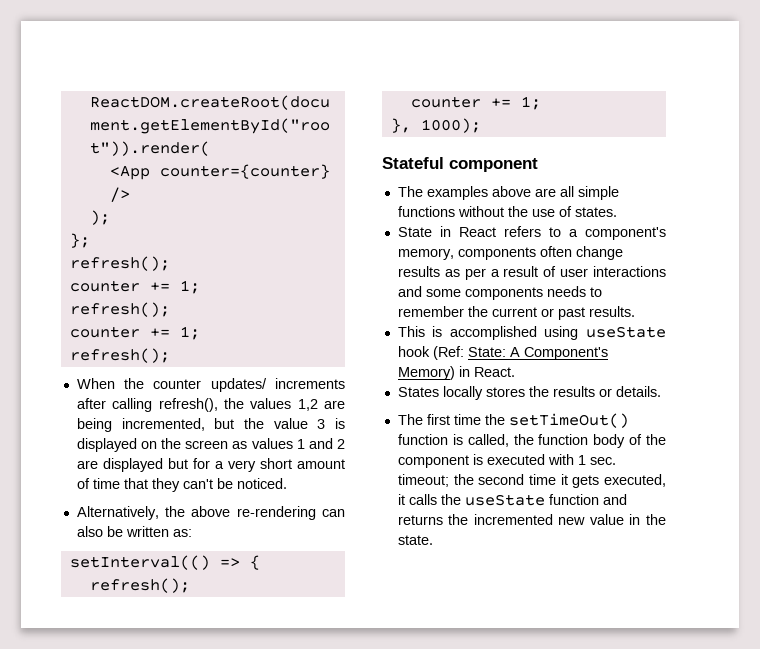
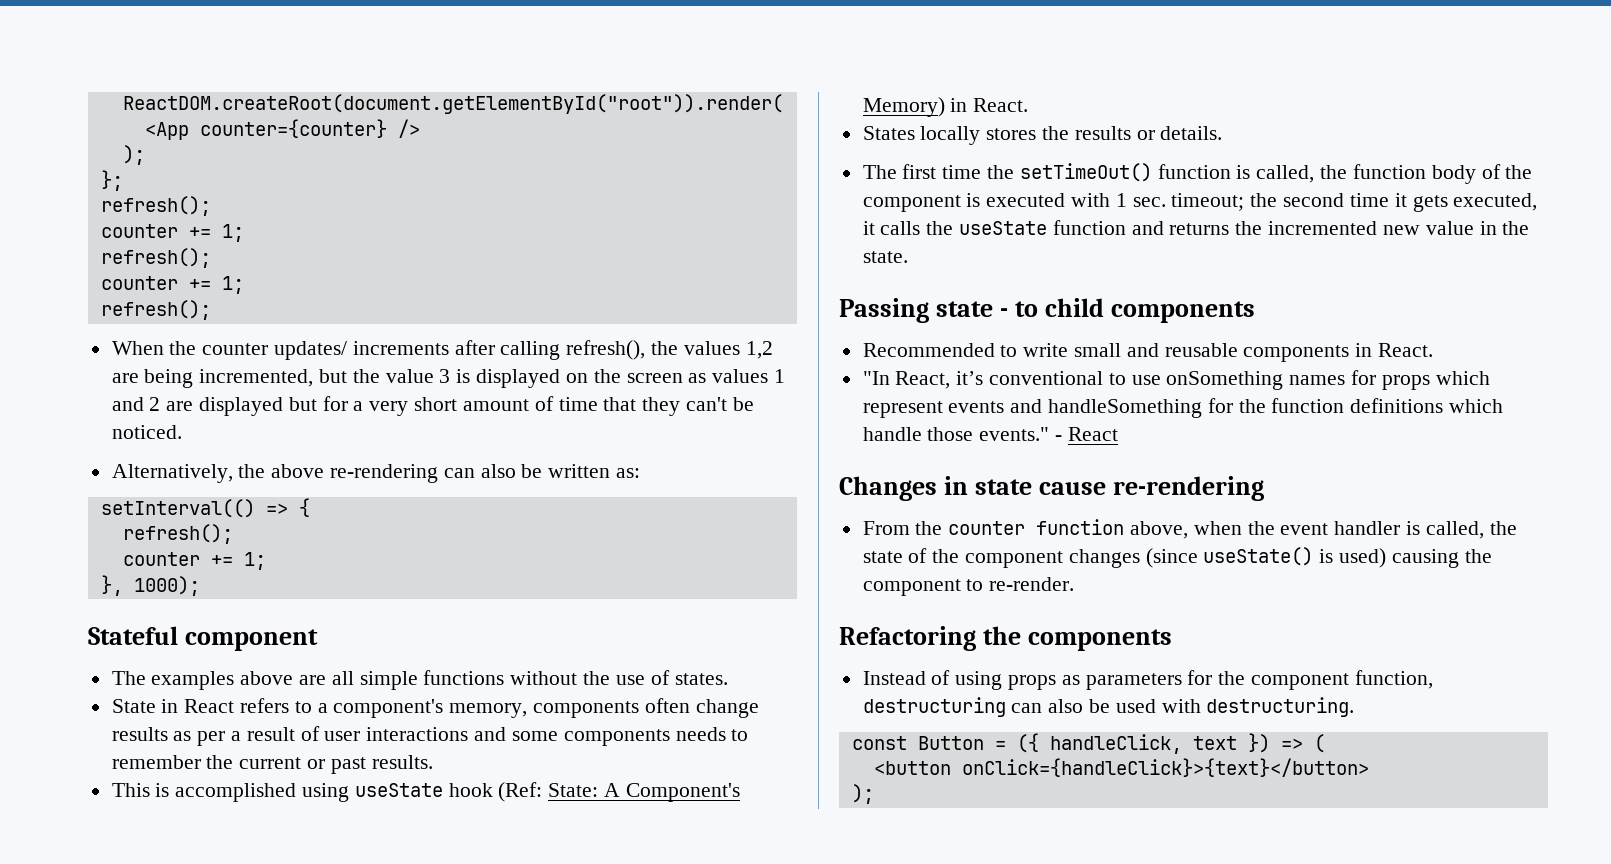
+ Passing state - to child components
+ Recommended to write small and reusable components in React.
+ "In React, it’s conventional to use onSomething names for props which represent events and handleSomething for the function definitions which handle those events." - React
+ Changes in state cause re-rendering
+ From the counter function above, when the event handler is called, the state of the component changes (since useState() is used) causing the component to re-render.
+ Refactoring the components
+ Instead of using props as parameters for the component function, destructuring can also be used with destructuring.
+ const Button = ({ handleClick, text }) => (
+ <button onClick={handleClick}>{text}</button>
+ );

